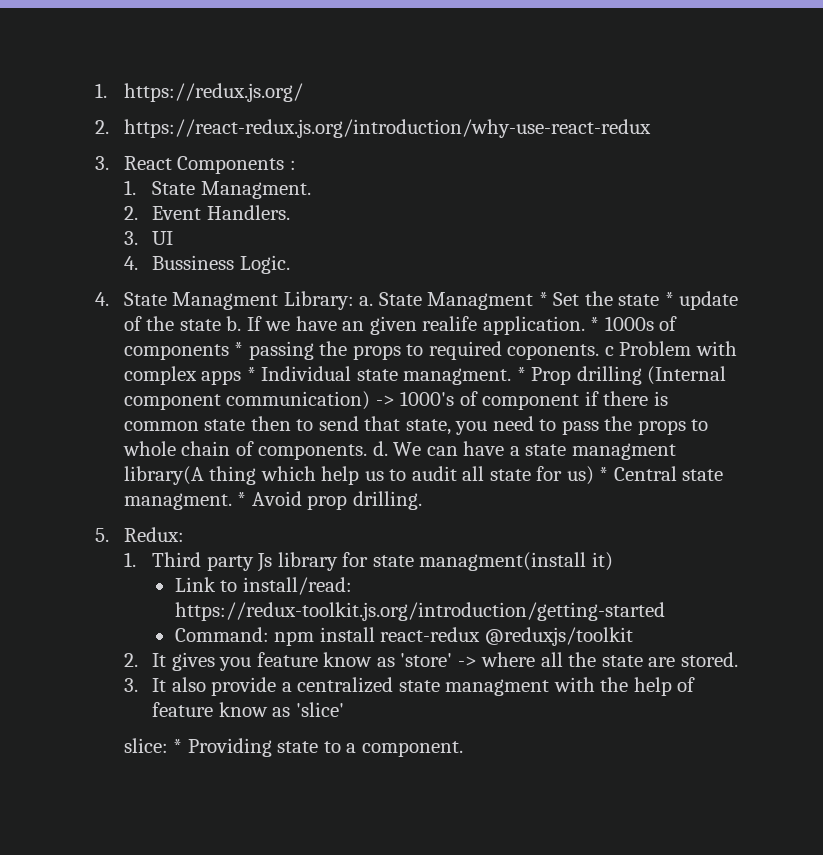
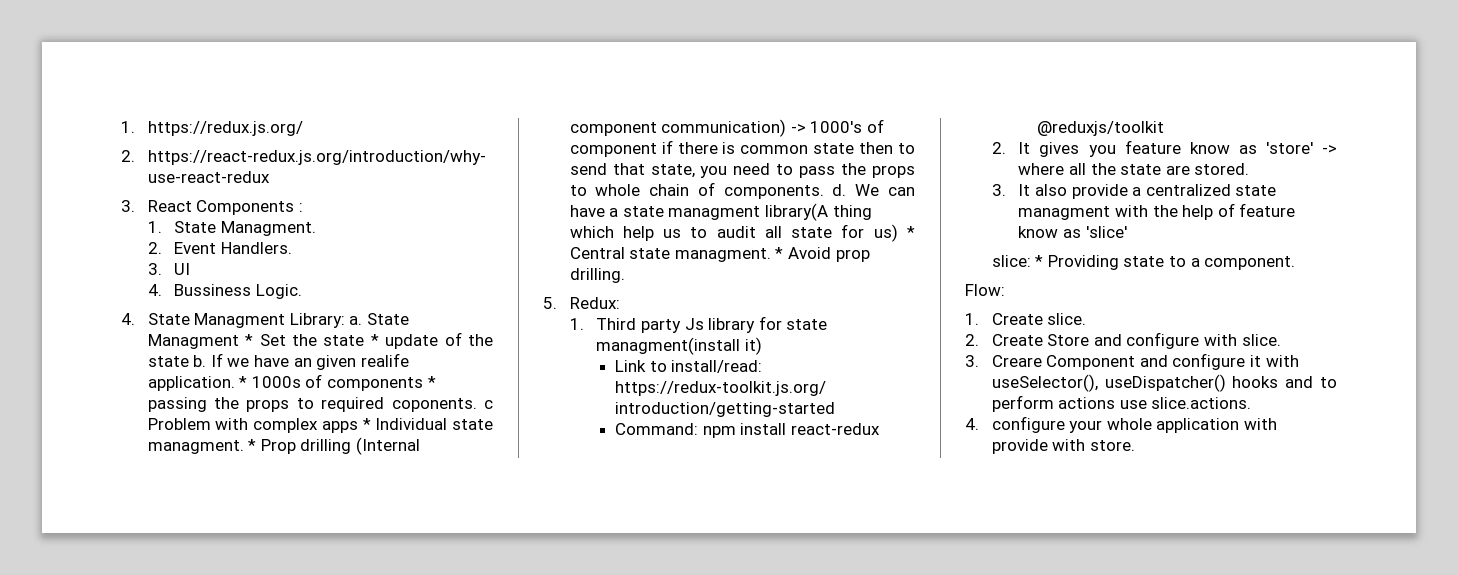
+ Flow:
+ 1. Create slice.
+ 2. Create Store and configure with slice.
+ 3. Creare Component and configure it with useSelector(), useDispatcher() hooks and to perform actions use slice.actions.
+ 4. configure your whole application with provide with store.

